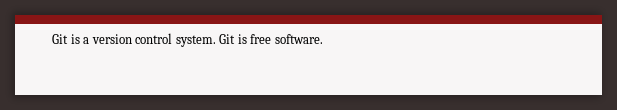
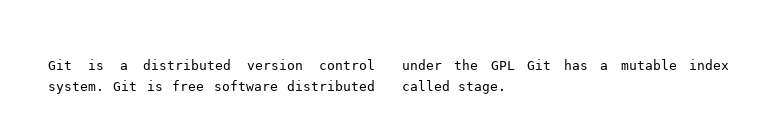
- Git is a version control system.
+ Git is a distributed version control system.
- Git is free software.
+ Git is free software distributed under the GPL Git has a mutable index called stage.

